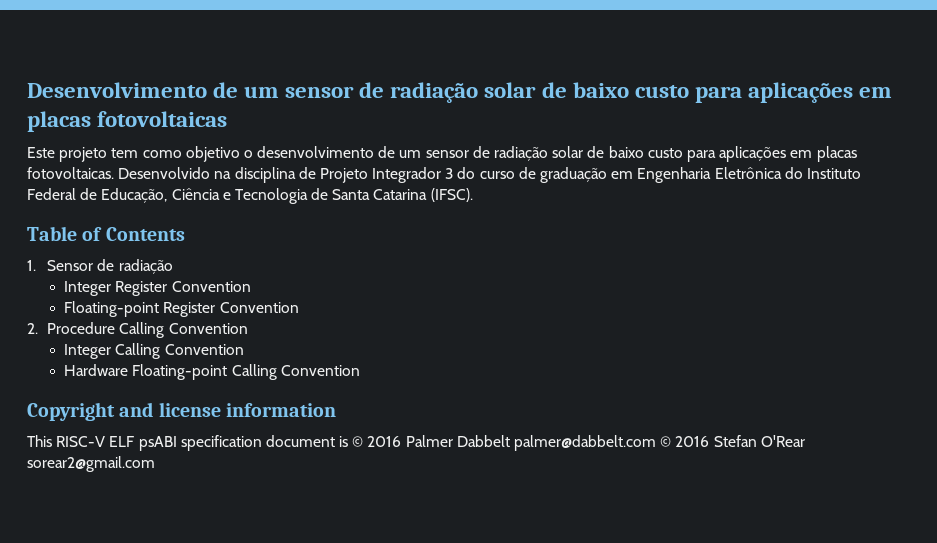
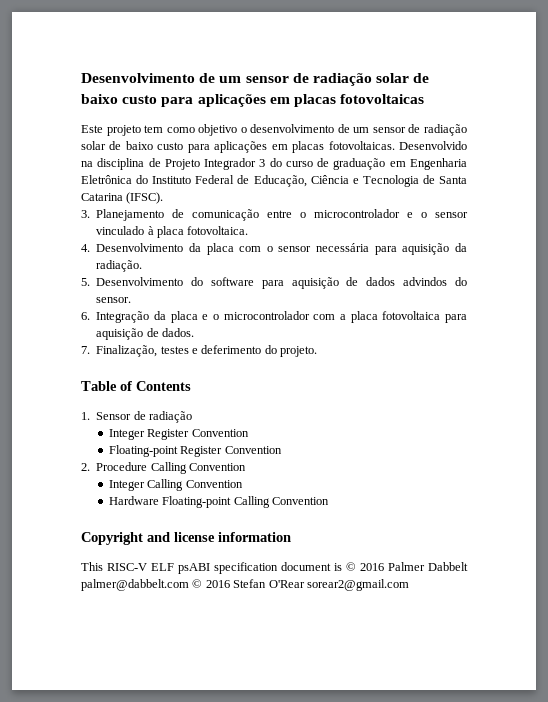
+ 3. Planejamento de comunicação entre o microcontrolador e o sensor vinculado à placa fotovoltaica.
+ 4. Desenvolvimento da placa com o sensor necessária para aquisição da radiação.
+ 5. Desenvolvimento do software para aquisição de dados advindos do sensor.
+ 6. Integração da placa e o microcontrolador com a placa fotovoltaica para aquisição de dados.
+ 7. Finalização, testes e deferimento do projeto.

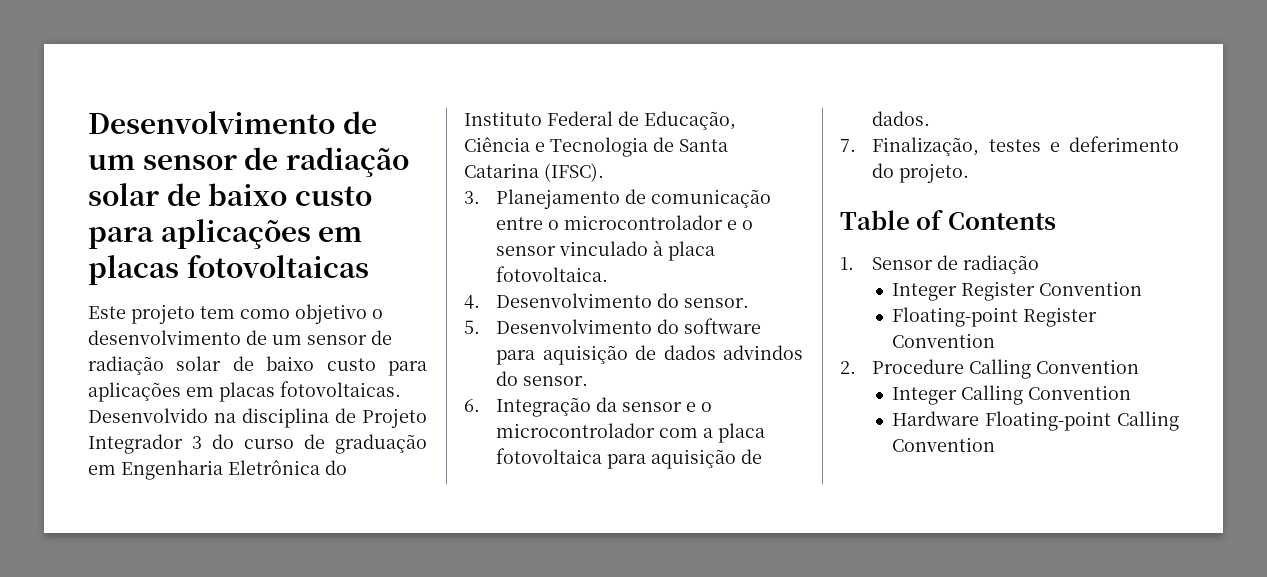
- 4. Desenvolvimento da placa com o sensor necessária para aquisição da radiação.
+ 4. Desenvolvimento do sensor.
- 6. Integração da placa e o microcontrolador com a placa fotovoltaica para aquisição de dados.
+ 6. Integração da sensor e o microcontrolador com a placa fotovoltaica para aquisição de dados.
- Copyright and license information
- This RISC-V ELF psABI specification document is © 2016 Palmer Dabbelt palmer@dabbelt.com © 2016 Stefan O'Rear sorear2@gmail.com

